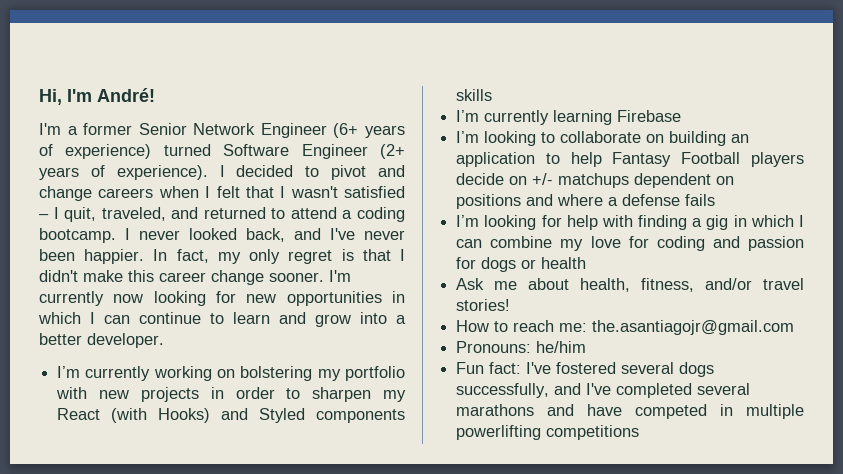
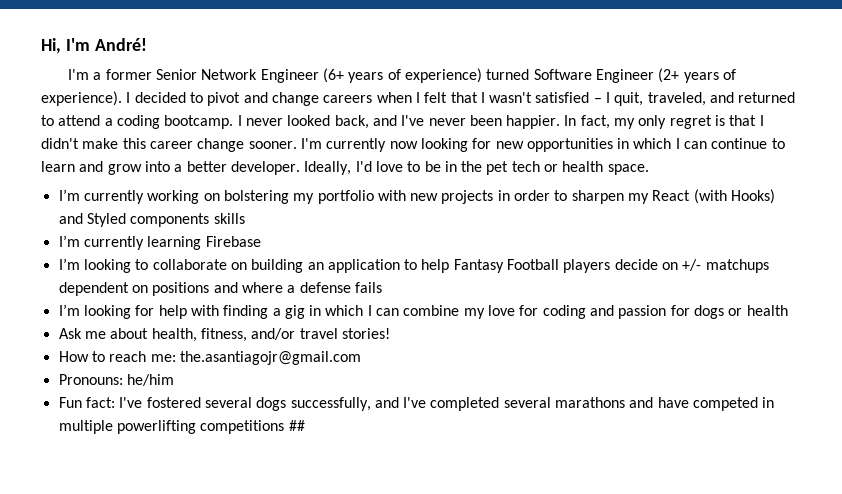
+ Ideally, I'd love to be in the pet tech or health space.
- Fun fact: I've fostered several dogs successfully, and I've completed several marathons and have competed in multiple powerlifting competitions
+ Fun fact: I've fostered several dogs successfully, and I've completed several marathons and have competed in multiple powerlifting competitions ##

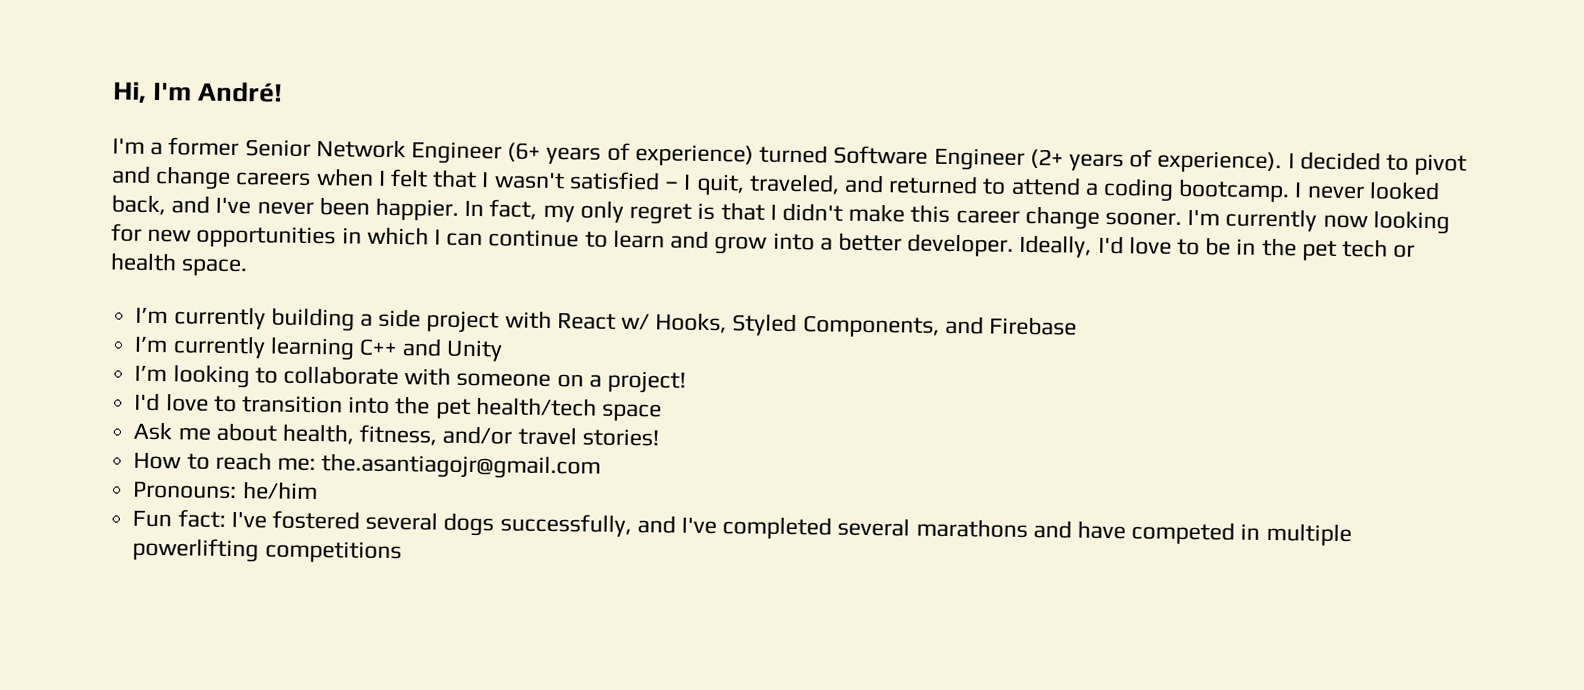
- I’m currently working on bolstering my portfolio with new projects in order to sharpen my React (with Hooks) and Styled components skills
+ I’m currently building a side project with React w/ Hooks, Styled Components, and Firebase
- I’m currently learning Firebase
+ I’m currently learning C++ and Unity
- I’m looking to collaborate on building an application to help Fantasy Football players decide on +/- matchups dependent on positions and where a defense fails
- I’m looking for help with finding a gig in which I can combine my love for coding and passion for dogs or health
+ I’m looking to collaborate with someone on a project!
+ I'd love to transition into the pet health/tech space
- Fun fact: I've fostered several dogs successfully, and I've completed several marathons and have competed in multiple powerlifting competitions ##
+ Fun fact: I've fostered several dogs successfully, and I've completed several marathons and have competed in multiple powerlifting competitions

